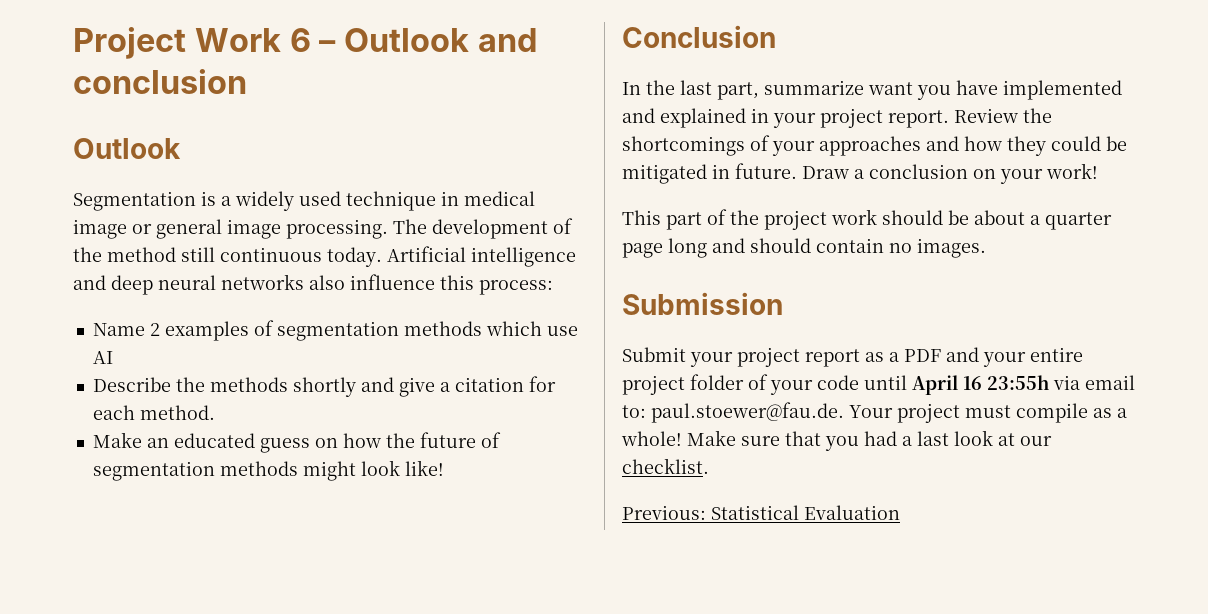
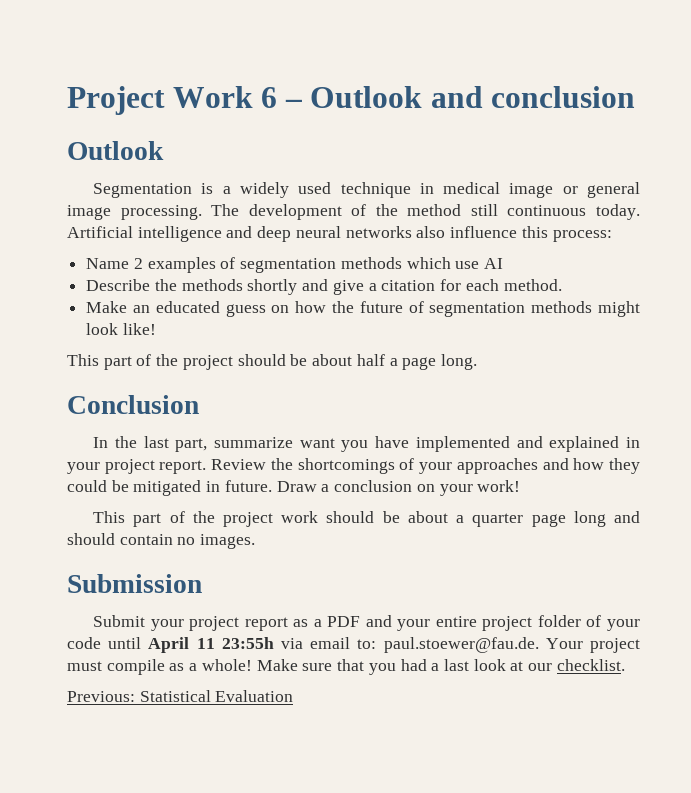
+ This part of the project should be about half a page long.
- Submit your project report as a PDF and your entire project folder of your code until April 16 23:55h via email to: paul.stoewer@fau.de. Your project must compile as a whole!
+ Submit your project report as a PDF and your entire project folder of your code until April 11 23:55h via email to: paul.stoewer@fau.de. Your project must compile as a whole!

